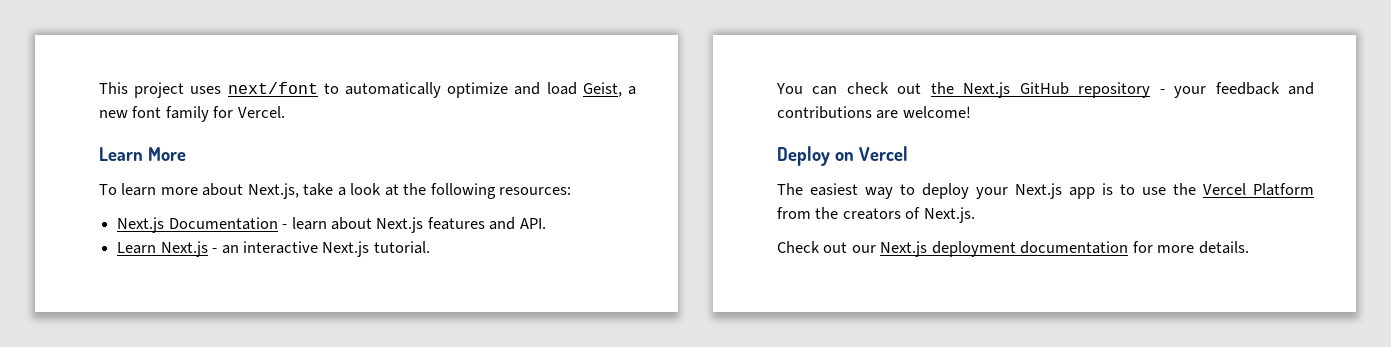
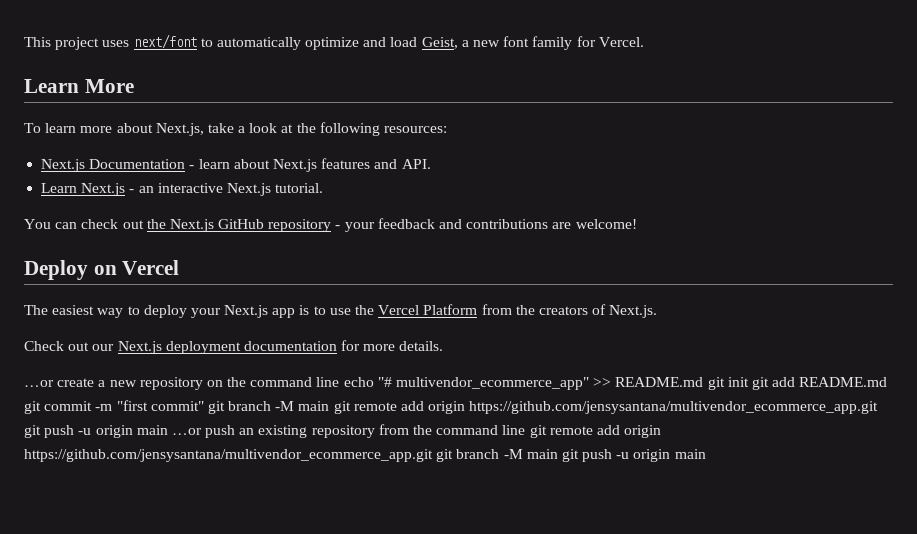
+ …or create a new repository on the command line echo "# multivendor_ecommerce_app" >> README.md git init git add README.md git commit -m "first commit" git branch -M main git remote add origin https://github.com/jensysantana/multivendor_ecommerce_app.git git push -u origin main …or push an existing repository from the command line git remote add origin https://github.com/jensysantana/multivendor_ecommerce_app.git git branch -M main git push -u origin main

